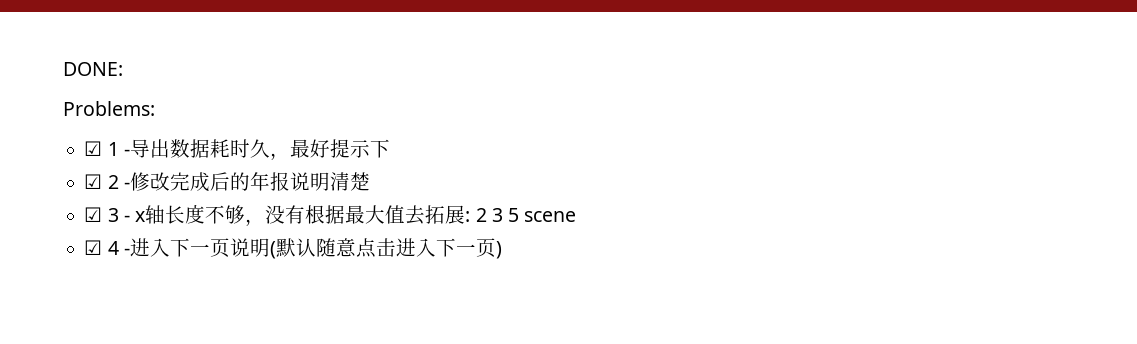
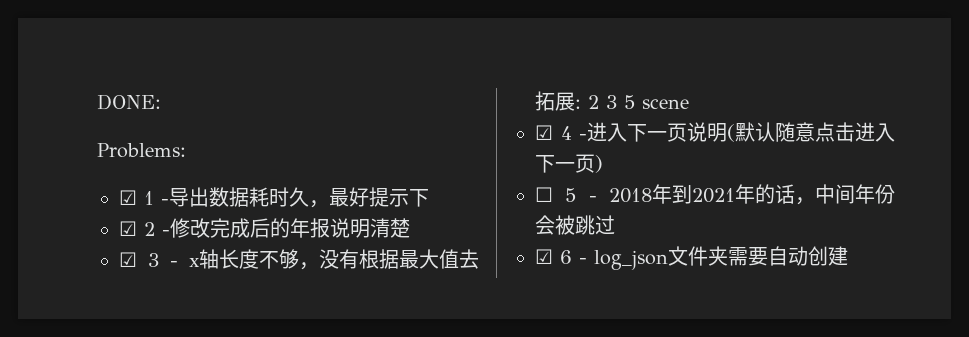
+ ☐ 5 - 2018年到2021年的话，中间年份会被跳过
+ ☑ 6 - log_json文件夹需要自动创建

